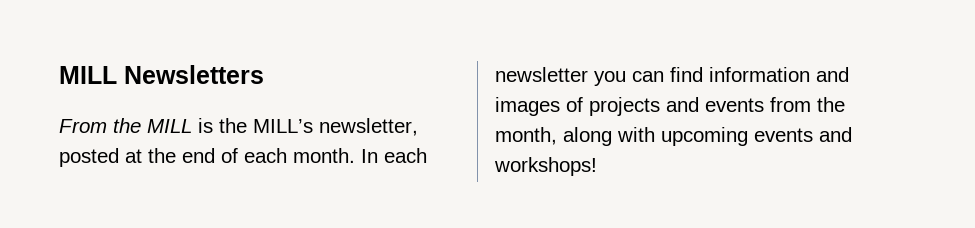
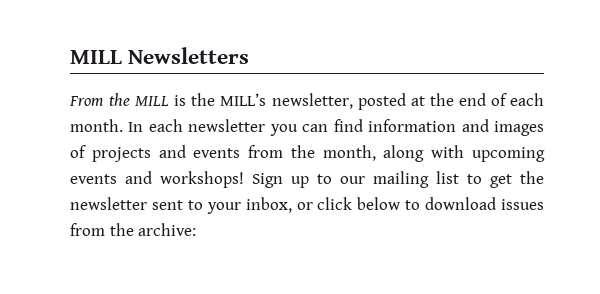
+ Sign up to our mailing list to get the newsletter sent to your inbox, or click below to download issues from the archive:

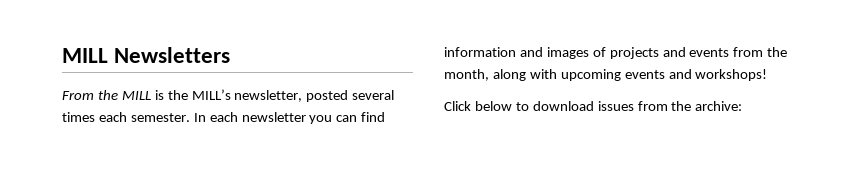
- From the MILL is the MILL’s newsletter, posted at the end of each month.
+ From the MILL is the MILL’s newsletter, posted several times each semester.
- In each newsletter you can find information and images of projects and events from the month, along with upcoming events and workshops! Sign up to our mailing list to get the newsletter sent to your inbox, or click below to download issues from the archive:
+ In each newsletter you can find information and images of projects and events from the month, along with upcoming events and workshops!
+ Click below to download issues from the archive:

